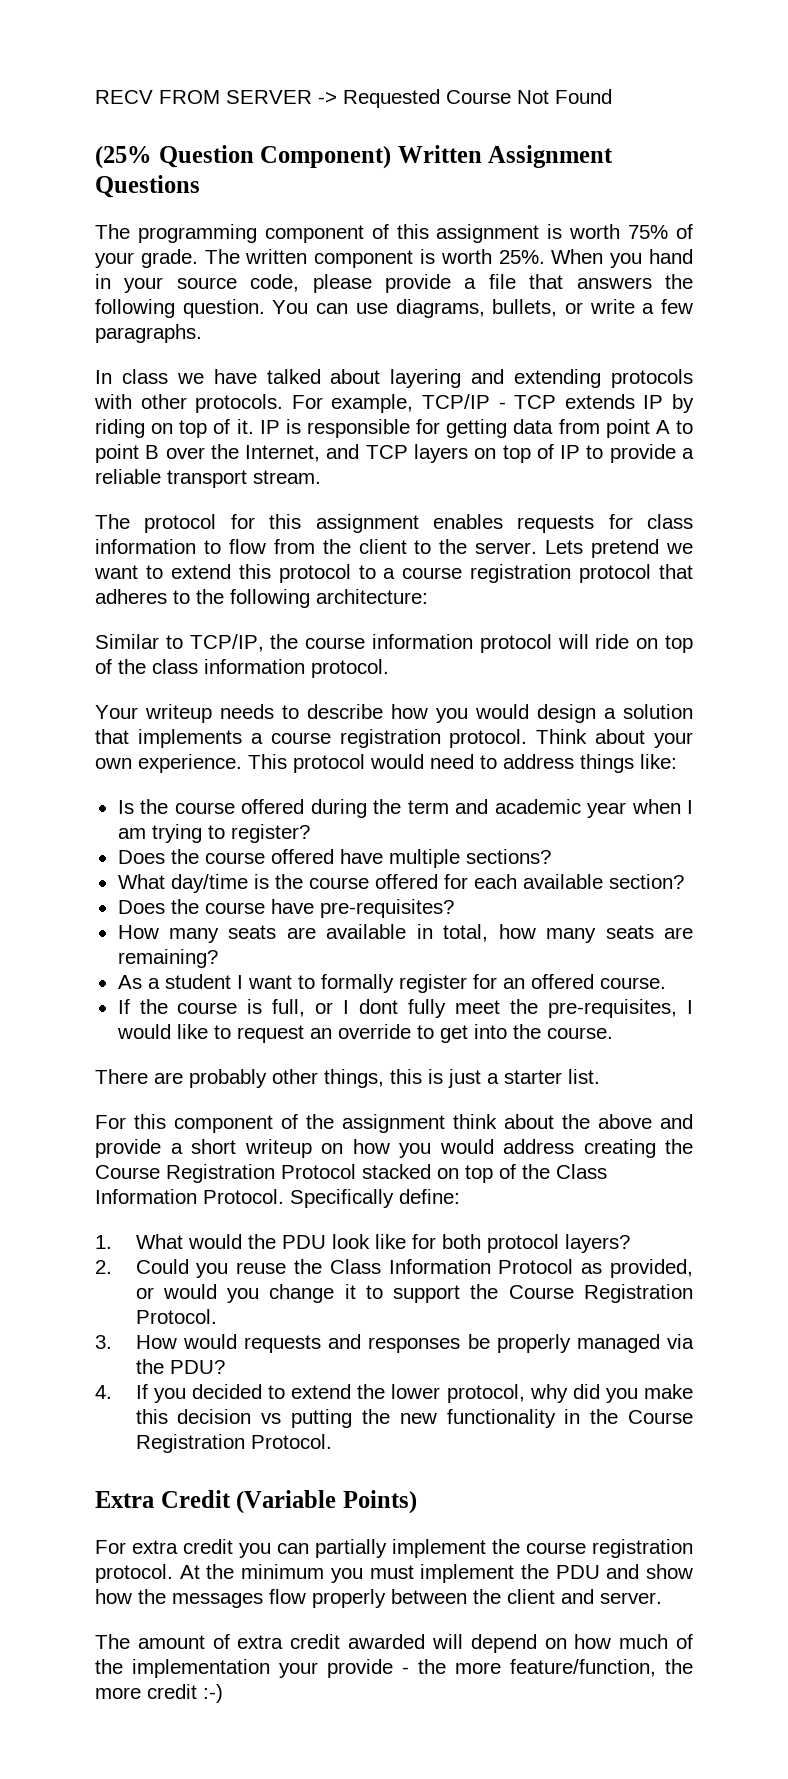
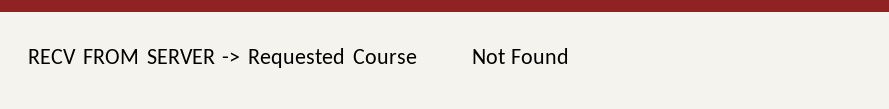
- (25% Question Component) Written Assignment Questions
- The programming component of this assignment is worth 75% of your grade. The written component is worth 25%. When you hand in your source code, please provide a file that answers the following question. You can use diagrams, bullets, or write a few paragraphs.
- In class we have talked about layering and extending protocols with other protocols. For example, TCP/IP - TCP extends IP by riding on top of it. IP is responsible for getting data from point A to point B over the Internet, and TCP layers on top of IP to provide a reliable transport stream.
- The protocol for this assignment enables requests for class information to flow from the client to the server. Lets pretend we want to extend this protocol to a course registration protocol that adheres to the following architecture:
- Similar to TCP/IP, the course information protocol will ride on top of the class information protocol.
- Your writeup needs to describe how you would design a solution that implements a course registration protocol. Think about your own experience. This protocol would need to address things like:
- Is the course offered during the term and academic year when I am trying to register?
- Does the course offered have multiple sections?
- What day/time is the course offered for each available section?
- Does the course have pre-requisites?
- How many seats are available in total, how many seats are remaining?
- As a student I want to formally register for an offered course.
- If the course is full, or I dont fully meet the pre-requisites, I would like to request an override to get into the course.
- There are probably other things, this is just a starter list.
- For this component of the assignment think about the above and provide a short writeup on how you would address creating the Course Registration Protocol stacked on top of the Class Information Protocol. Specifically define:
- 1. What would the PDU look like for both protocol layers?
- 2. Could you reuse the Class Information Protocol as provided, or would you change it to support the Course Registration Protocol.
- 3. How would requests and responses be properly managed via the PDU?
- 4. If you decided to extend the lower protocol, why did you make this decision vs putting the new functionality in the Course Registration Protocol.
- Extra Credit (Variable Points)
- For extra credit you can partially implement the course registration protocol. At the minimum you must implement the PDU and show how the messages flow properly between the client and server.
- The amount of extra credit awarded will depend on how much of the implementation your provide - the more feature/function, the more credit :-)

